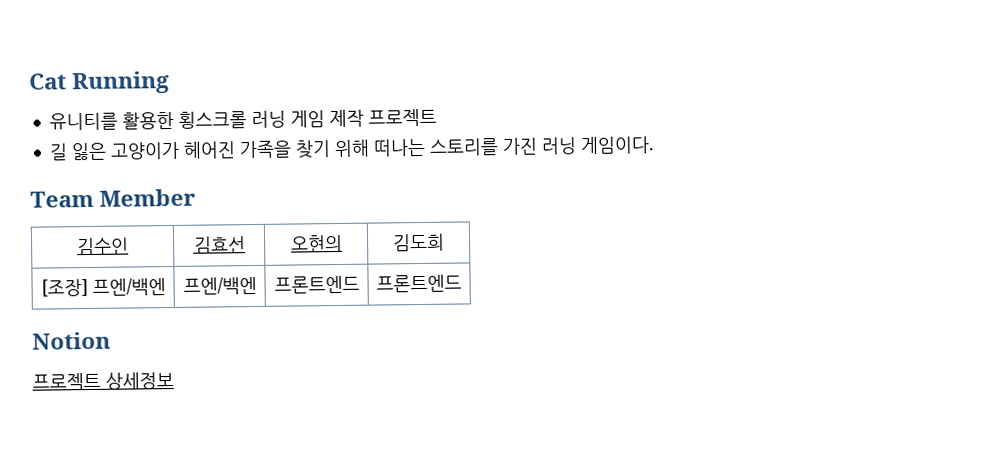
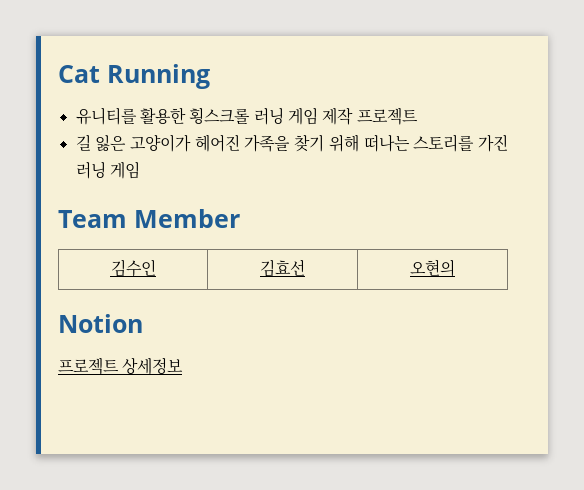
- 길 잃은 고양이가 헤어진 가족을 찾기 위해 떠나는 스토리를 가진 러닝 게임이다.
+ 길 잃은 고양이가 헤어진 가족을 찾기 위해 떠나는 스토리를 가진 러닝 게임
- 김수인 | 김효선 | 오현의 | 김도희
- [조장] 프엔/백엔 | 프엔/백엔 | 프론트엔드 | 프론트엔드
+ 김수인 | 김효선 | 오현의

